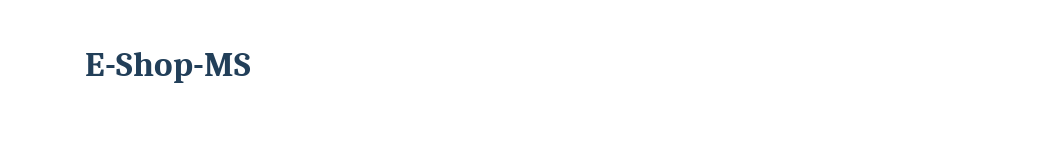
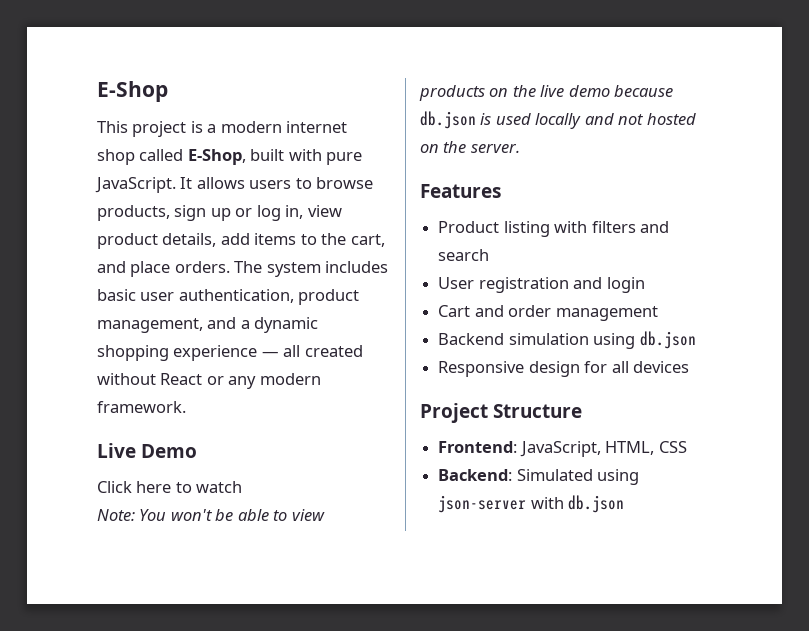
- E-Shop-MS
+ E-Shop
+ This project is a modern internet shop called E-Shop, built with pure JavaScript. It allows users to browse products, sign up or log in, view product details, add items to the cart, and place orders. The system includes basic user authentication, product management, and a dynamic shopping experience — all created without React or any modern framework.
+ Live Demo
+ Click here to watch
+ Note: You won't be able to view products on the live demo because db.json is used locally and not hosted on the server.
+ Features
+ Product listing with filters and search
+ User registration and login
+ Cart and order management
+ Backend simulation using db.json
+ Responsive design for all devices
+ Project Structure
+ Frontend: JavaScript, HTML, CSS
+ Backend: Simulated using json-server with db.json

